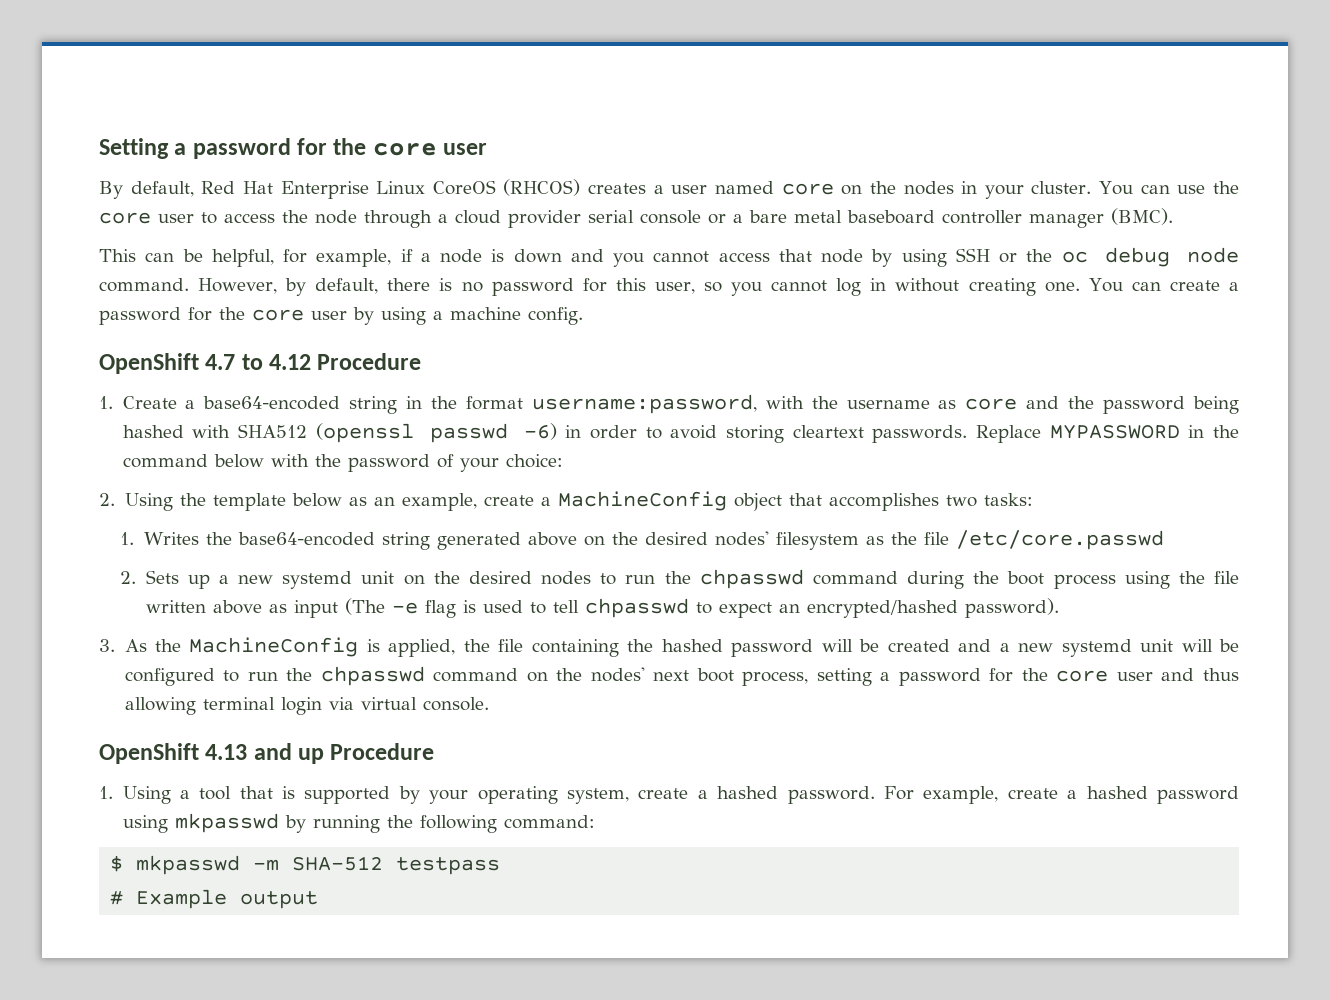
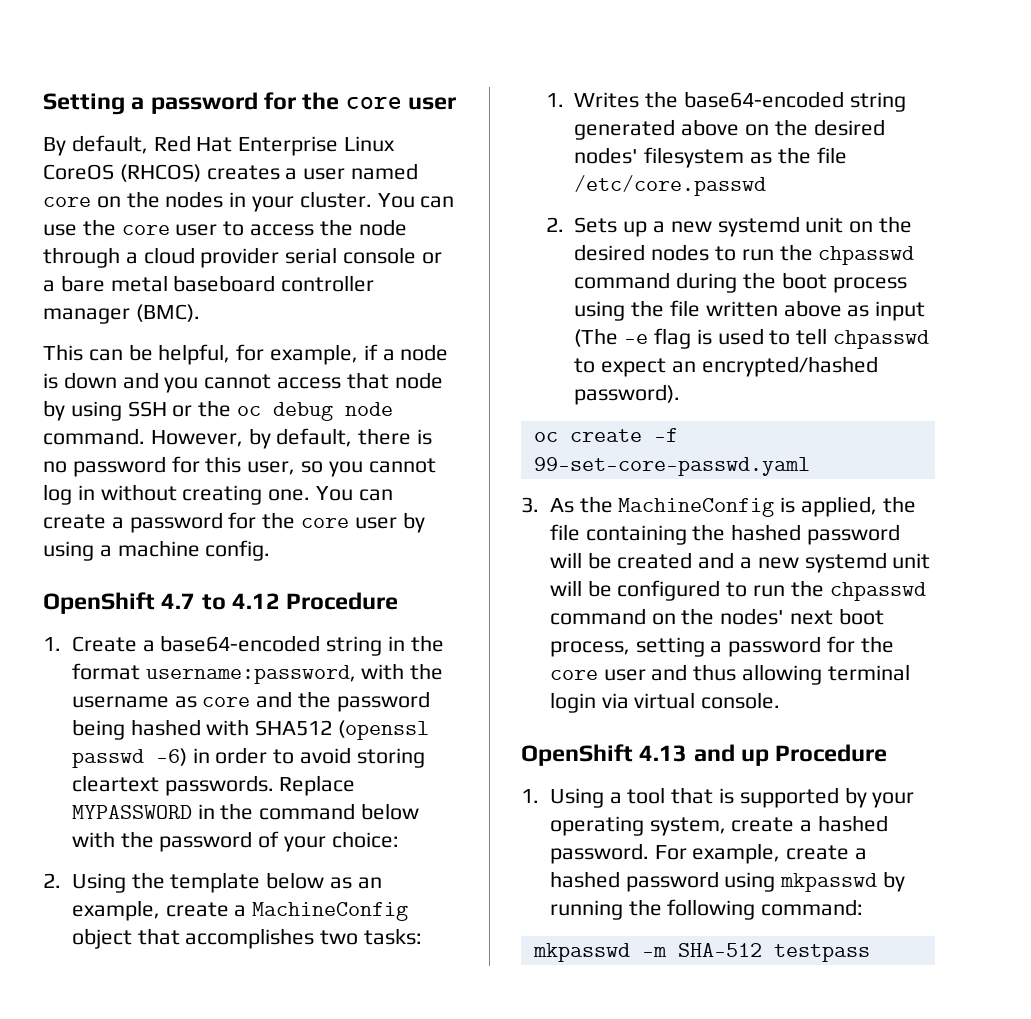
+ oc create -f 99-set-core-passwd.yaml
- $ mkpasswd -m SHA-512 testpass
+ mkpasswd -m SHA-512 testpass
- # Example output

